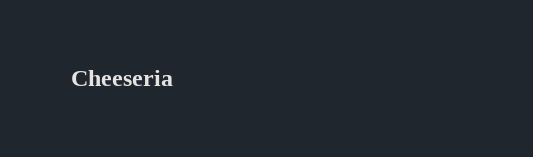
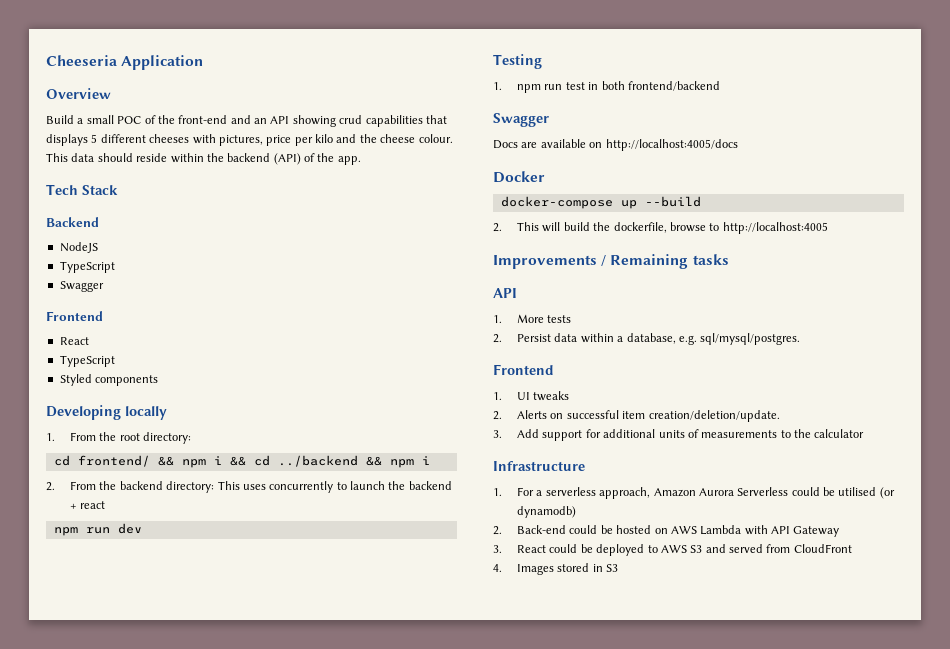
- Cheeseria
+ Cheeseria Application
+ Overview
+ Build a small POC of the front-end and an API showing crud capabilities that displays 5 different cheeses with pictures, price per kilo and the cheese colour. This data should reside within the backend (API) of the app.
+ Tech Stack
+ Backend
+ NodeJS
+ TypeScript
+ Swagger
+ Frontend
+ React
+ TypeScript
+ Styled components
+ Developing locally
+ 1. From the root directory:
+ cd frontend/ && npm i && cd ../backend && npm i
+ 2. From the backend directory: This uses concurrently to launch the backend + react
+ npm run dev
+ Testing
+ 1. npm run test in both frontend/backend
+ Swagger
+ Docs are available on http://localhost:4005/docs
+ Docker
+ docker-compose up --build
+ 2. This will build the dockerfile, browse to http://localhost:4005
+ Improvements / Remaining tasks
+ API
+ 1. More tests
+ 2. Persist data within a database, e.g. sql/mysql/postgres.
+ Frontend
+ 1. UI tweaks
+ 2. Alerts on successful item creation/deletion/update.
+ 3. Add support for additional units of measurements to the calculator
+ Infrastructure
+ 1. For a serverless approach, Amazon Aurora Serverless could be utilised (or dynamodb)
+ 2. Back-end could be hosted on AWS Lambda with API Gateway
+ 3. React could be deployed to AWS S3 and served from CloudFront
+ 4. Images stored in S3

